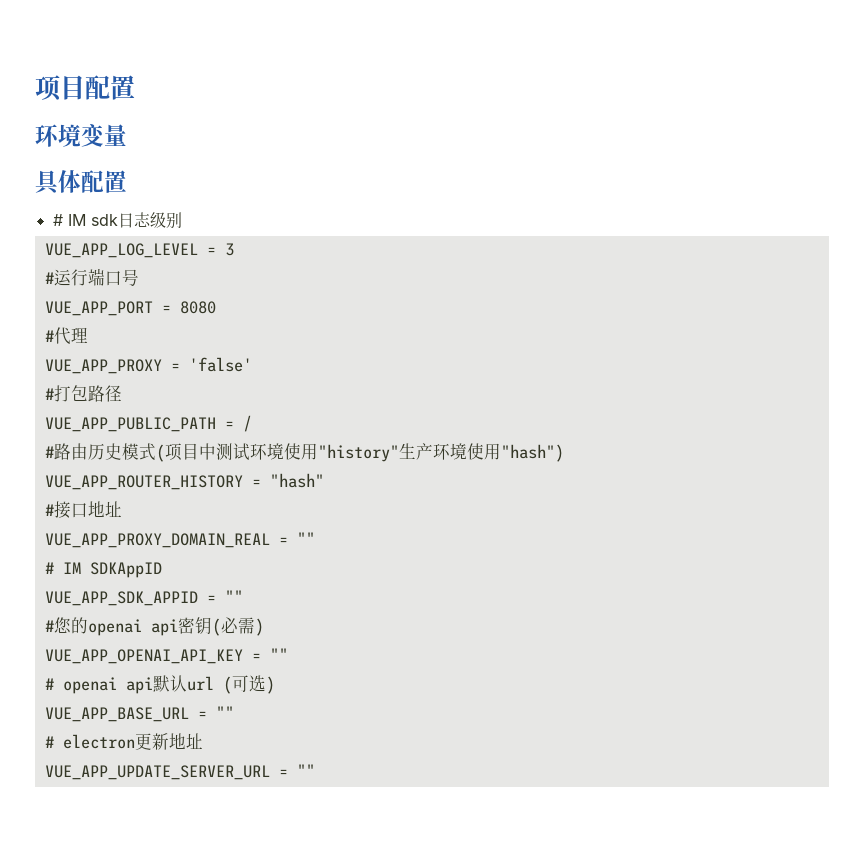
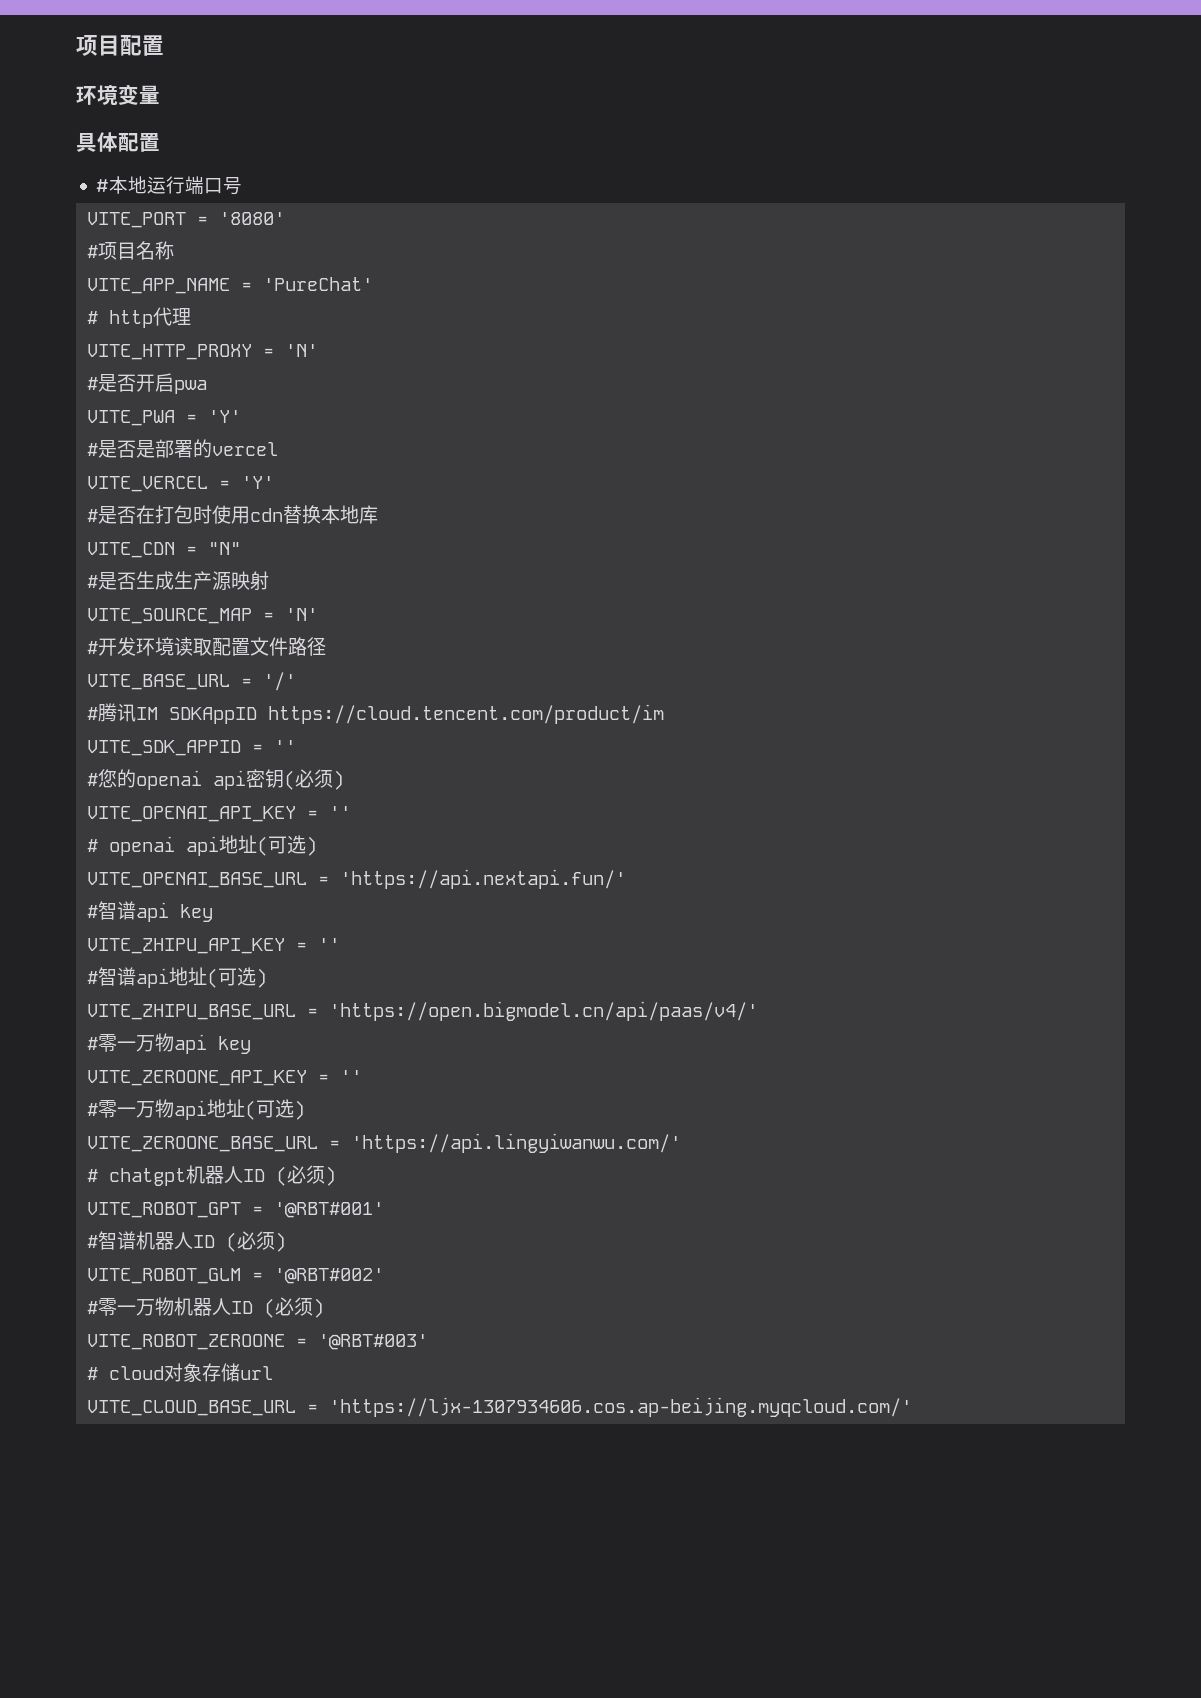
- # IM sdk日志级别
- VUE_APP_LOG_LEVEL = 3
- #运行端口号
- VUE_APP_PORT = 8080
- #代理
- VUE_APP_PROXY = 'false'
- #打包路径
- VUE_APP_PUBLIC_PATH = /
- #路由历史模式(项目中测试环境使用"history"生产环境使用"hash")
- VUE_APP_ROUTER_HISTORY = "hash"
- #接口地址
- VUE_APP_PROXY_DOMAIN_REAL = ""
- # IM SDKAppID
- VUE_APP_SDK_APPID = ""
+ #本地运行端口号
+ VITE_PORT = '8080'
+ #项目名称
+ VITE_APP_NAME = 'PureChat'
+ # http代理
+ VITE_HTTP_PROXY = 'N'
+ #是否开启pwa
+ VITE_PWA = 'Y'
+ #是否是部署的vercel
+ VITE_VERCEL = 'Y'
+ #是否在打包时使用cdn替换本地库
+ VITE_CDN = "N"
+ #是否生成生产源映射
+ VITE_SOURCE_MAP = 'N'
+ #开发环境读取配置文件路径
+ VITE_BASE_URL = '/'
+ #腾讯IM SDKAppID https://cloud.tencent.com/product/im
+ VITE_SDK_APPID = ''
- #您的openai api密钥(必需)
- VUE_APP_OPENAI_API_KEY = ""
+ #您的openai api密钥(必须)
+ VITE_OPENAI_API_KEY = ''
- # openai api默认url (可选)
- VUE_APP_BASE_URL = ""
- # electron更新地址
- VUE_APP_UPDATE_SERVER_URL = ""
+ # openai api地址(可选)
+ VITE_OPENAI_BASE_URL = 'https://api.nextapi.fun/'
+ #智谱api key
+ VITE_ZHIPU_API_KEY = ''
+ #智谱api地址(可选)
+ VITE_ZHIPU_BASE_URL = 'https://open.bigmodel.cn/api/paas/v4/'
+ #零一万物api key
+ VITE_ZEROONE_API_KEY = ''
+ #零一万物api地址(可选)
+ VITE_ZEROONE_BASE_URL = 'https://api.lingyiwanwu.com/'
+ # chatgpt机器人ID (必须)
+ VITE_ROBOT_GPT = '@RBT#001'
+ #智谱机器人ID (必须)
+ VITE_ROBOT_GLM = '@RBT#002'
+ #零一万物机器人ID (必须)
+ VITE_ROBOT_ZEROONE = '@RBT#003'
+ # cloud对象存储url
+ VITE_CLOUD_BASE_URL = 'https://ljx-1307934606.cos.ap-beijing.myqcloud.com/'

